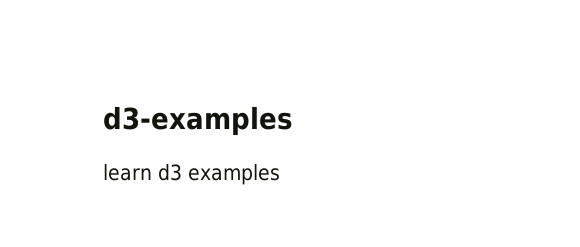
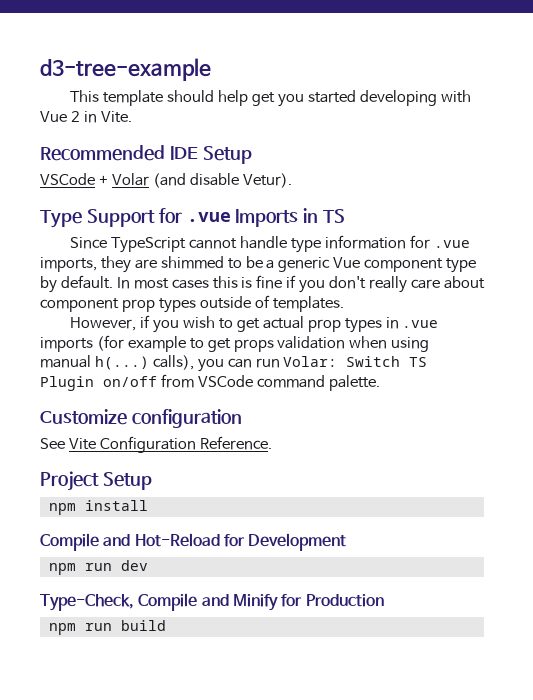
- d3-examples
- learn d3 examples
+ d3-tree-example
+ This template should help get you started developing with Vue 2 in Vite.
+ Recommended IDE Setup
+ VSCode + Volar (and disable Vetur).
+ Type Support for .vue Imports in TS
+ Since TypeScript cannot handle type information for .vue imports, they are shimmed to be a generic Vue component type by default. In most cases this is fine if you don't really care about component prop types outside of templates.
+ However, if you wish to get actual prop types in .vue imports (for example to get props validation when using manual h(...) calls), you can run Volar: Switch TS Plugin on/off from VSCode command palette.
+ Customize configuration
+ See Vite Configuration Reference.
+ Project Setup
+ npm install
+ Compile and Hot-Reload for Development
+ npm run dev
+ Type-Check, Compile and Minify for Production
+ npm run build

